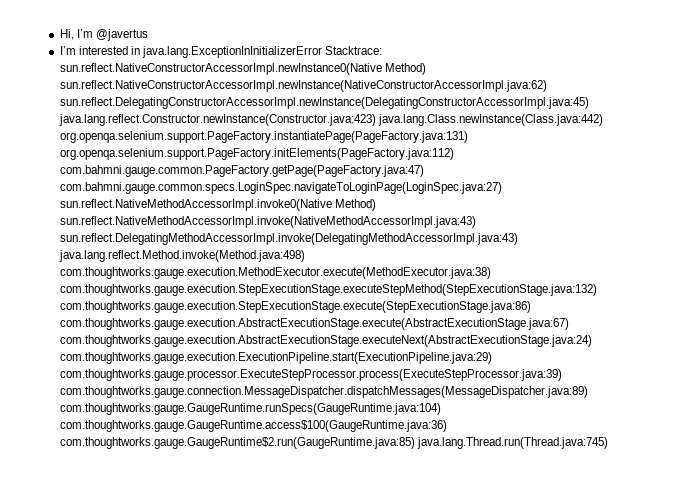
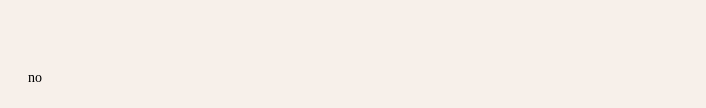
- Hi, I’m @javertus
- I’m interested in java.lang.ExceptionInInitializerError Stacktrace: sun.reflect.NativeConstructorAccessorImpl.newInstance0(Native Method) sun.reflect.NativeConstructorAccessorImpl.newInstance(NativeConstructorAccessorImpl.java:62) sun.reflect.DelegatingConstructorAccessorImpl.newInstance(DelegatingConstructorAccessorImpl.java:45) java.lang.reflect.Constructor.newInstance(Constructor.java:423) java.lang.Class.newInstance(Class.java:442) org.openqa.selenium.support.PageFactory.instantiatePage(PageFactory.java:131) org.openqa.selenium.support.PageFactory.initElements(PageFactory.java:112) com.bahmni.gauge.common.PageFactory.getPage(PageFactory.java:47) com.bahmni.gauge.common.specs.LoginSpec.navigateToLoginPage(LoginSpec.java:27) sun.reflect.NativeMethodAccessorImpl.invoke0(Native Method) sun.reflect.NativeMethodAccessorImpl.invoke(NativeMethodAccessorImpl.java:43) sun.reflect.DelegatingMethodAccessorImpl.invoke(DelegatingMethodAccessorImpl.java:43) java.lang.reflect.Method.invoke(Method.java:498) com.thoughtworks.gauge.execution.MethodExecutor.execute(MethodExecutor.java:38) com.thoughtworks.gauge.execution.StepExecutionStage.executeStepMethod(StepExecutionStage.java:132) com.thoughtworks.gauge.execution.StepExecutionStage.execute(StepExecutionStage.java:86) com.thoughtworks.gauge.execution.AbstractExecutionStage.execute(AbstractExecutionStage.java:67) com.thoughtworks.gauge.execution.AbstractExecutionStage.executeNext(AbstractExecutionStage.java:24) com.thoughtworks.gauge.execution.ExecutionPipeline.start(ExecutionPipeline.java:29) com.thoughtworks.gauge.processor.ExecuteStepProcessor.process(ExecuteStepProcessor.java:39) com.thoughtworks.gauge.connection.MessageDispatcher.dispatchMessages(MessageDispatcher.java:89) com.thoughtworks.gauge.GaugeRuntime.runSpecs(GaugeRuntime.java:104) com.thoughtworks.gauge.GaugeRuntime.access$100(GaugeRuntime.java:36) com.thoughtworks.gauge.GaugeRuntime$2.run(GaugeRuntime.java:85) java.lang.Thread.run(Thread.java:745)
+ no

